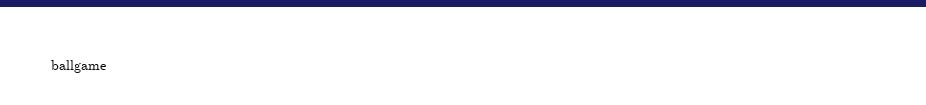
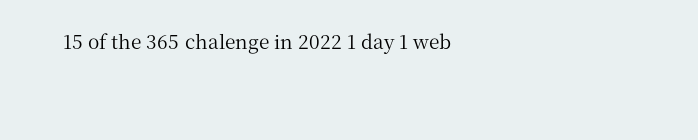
- ballgame
+ 15 of the 365 chalenge in 2022 1 day 1 web

